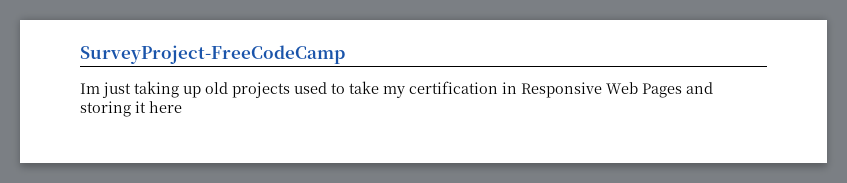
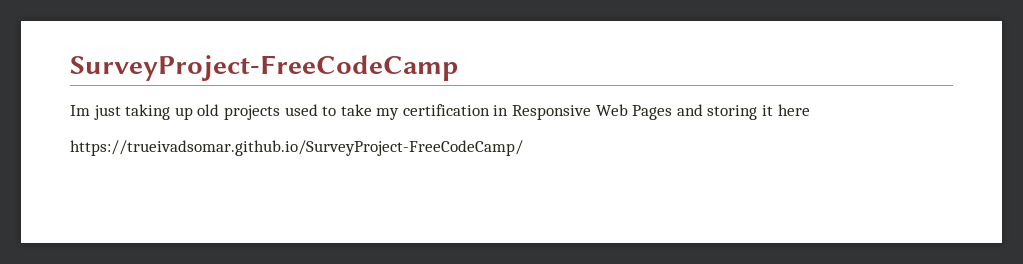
+ https://trueivadsomar.github.io/SurveyProject-FreeCodeCamp/

